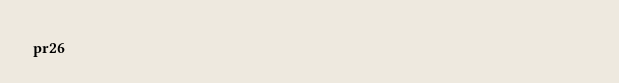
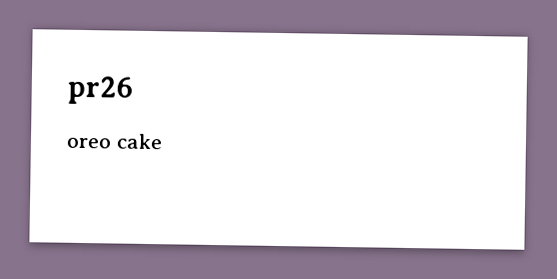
+ oreo cake

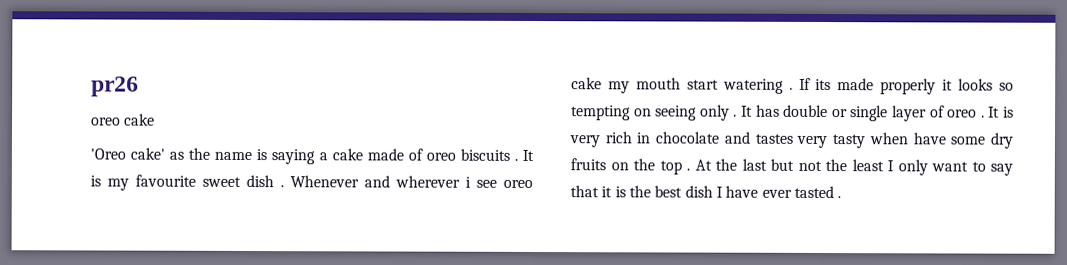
+ 'Oreo cake' as the name is saying a cake made of oreo biscuits . It is my favourite sweet dish . Whenever and wherever i see oreo cake my mouth start watering . If its made properly it looks so tempting on seeing only . It has double or single layer of oreo . It is very rich in chocolate and tastes very tasty when have some dry fruits on the top . At the last but not the least I only want to say that it is the best dish I have ever tasted .

